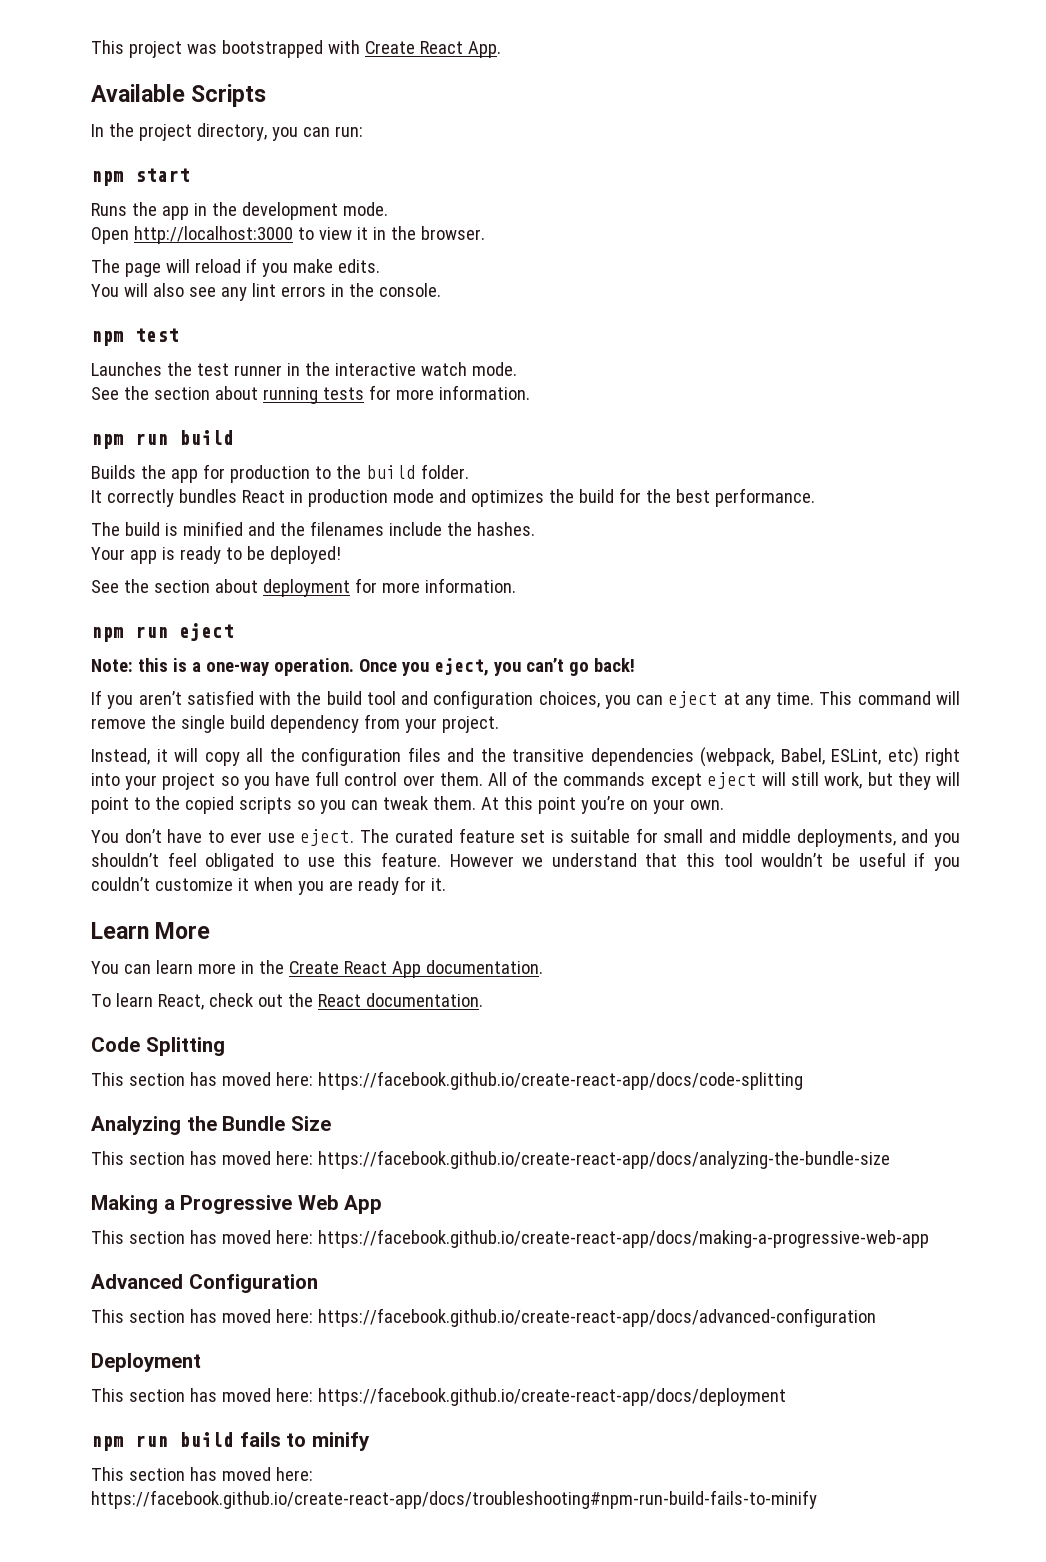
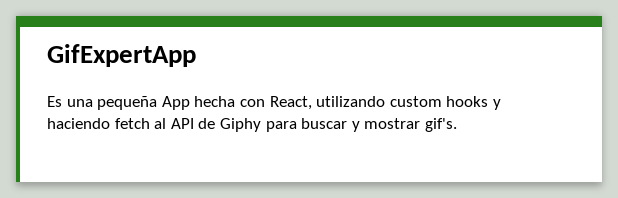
- This project was bootstrapped with Create React App.
- Available Scripts
- In the project directory, you can run:
- npm start
- Runs the app in the development mode.
- Open http://localhost:3000 to view it in the browser.
- The page will reload if you make edits.
- You will also see any lint errors in the console.
- npm test
- Launches the test runner in the interactive watch mode.
- See the section about running tests for more information.
- npm run build
- Builds the app for production to the build folder.
- It correctly bundles React in production mode and optimizes the build for the best performance.
- The build is minified and the filenames include the hashes.
- Your app is ready to be deployed!
- See the section about deployment for more information.
- npm run eject
- Note: this is a one-way operation. Once you eject, you can’t go back!
- If you aren’t satisfied with the build tool and configuration choices, you can eject at any time. This command will remove the single build dependency from your project.
- Instead, it will copy all the configuration files and the transitive dependencies (webpack, Babel, ESLint, etc) right into your project so you have full control over them. All of the commands except eject will still work, but they will point to the copied scripts so you can tweak them. At this point you’re on your own.
- You don’t have to ever use eject. The curated feature set is suitable for small and middle deployments, and you shouldn’t feel obligated to use this feature. However we understand that this tool wouldn’t be useful if you couldn’t customize it when you are ready for it.
- Learn More
- You can learn more in the Create React App documentation.
- To learn React, check out the React documentation.
- Code Splitting
- This section has moved here: https://facebook.github.io/create-react-app/docs/code-splitting
- Analyzing the Bundle Size
- This section has moved here: https://facebook.github.io/create-react-app/docs/analyzing-the-bundle-size
- Making a Progressive Web App
- This section has moved here: https://facebook.github.io/create-react-app/docs/making-a-progressive-web-app
- Advanced Configuration
- This section has moved here: https://facebook.github.io/create-react-app/docs/advanced-configuration
- Deployment
- This section has moved here: https://facebook.github.io/create-react-app/docs/deployment
- npm run build fails to minify
- This section has moved here: https://facebook.github.io/create-react-app/docs/troubleshooting#npm-run-build-fails-to-minify
+ GifExpertApp
+ Es una pequeña App hecha con React, utilizando custom hooks y haciendo fetch al API de Giphy para buscar y mostrar gif's.

